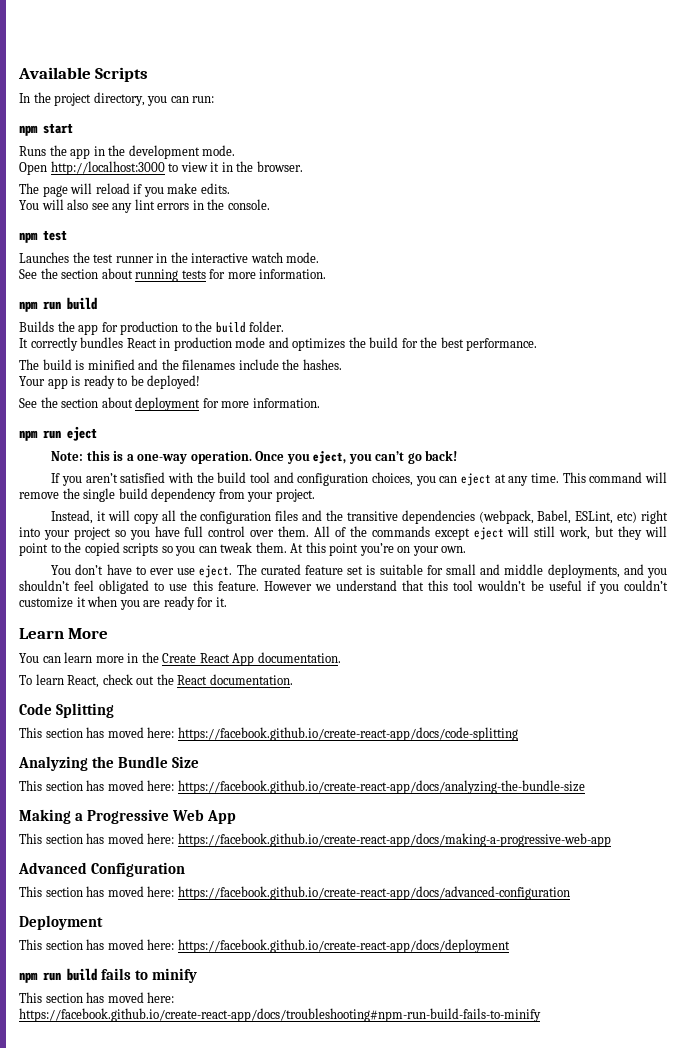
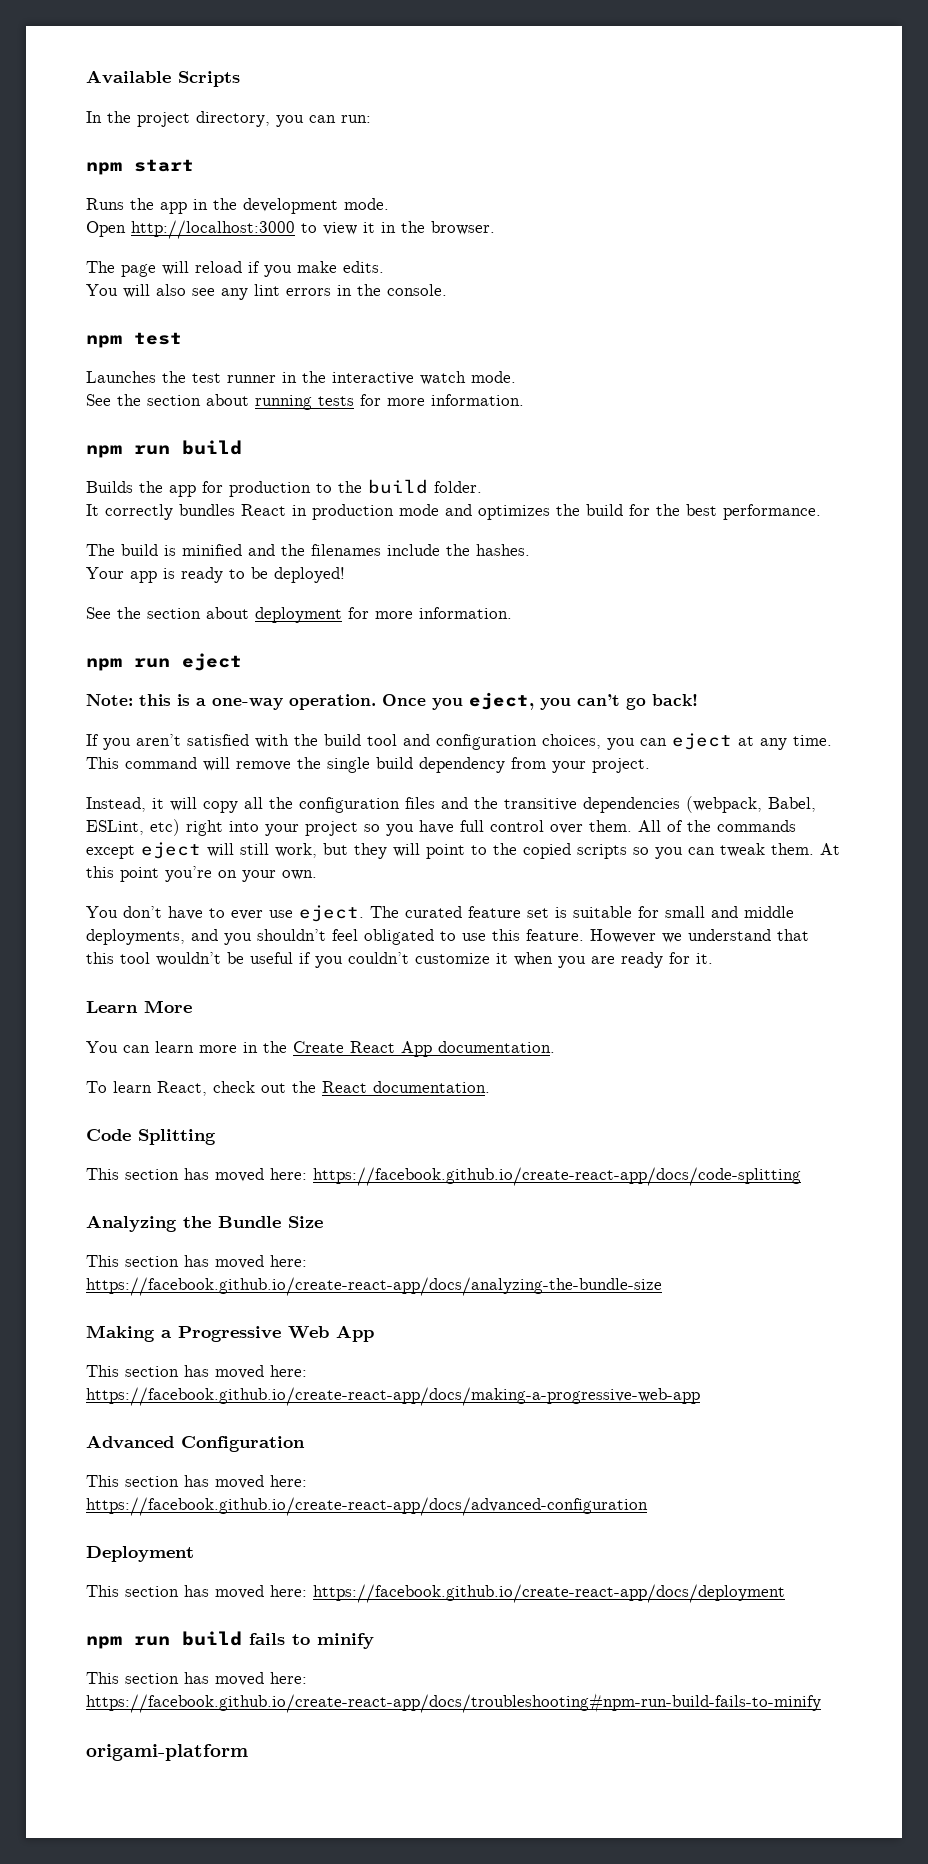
+ origami-platform

